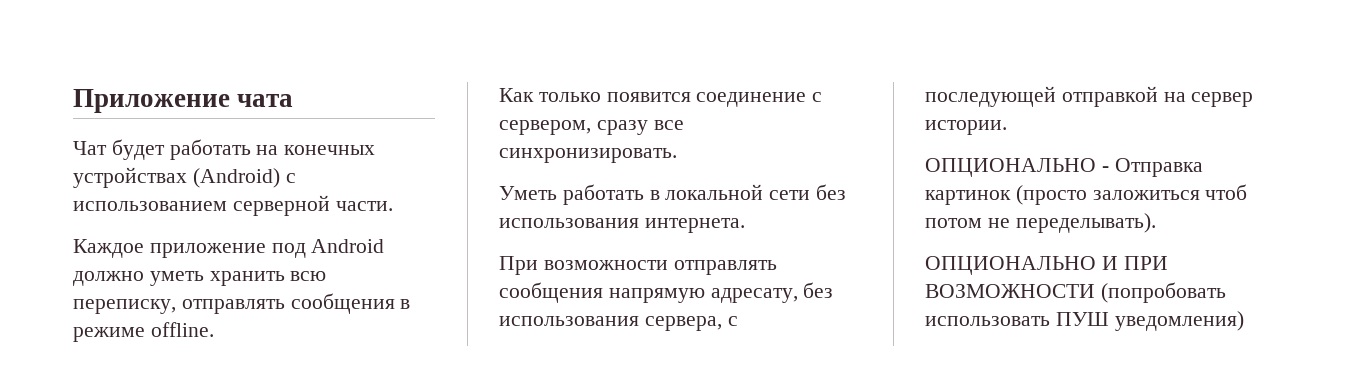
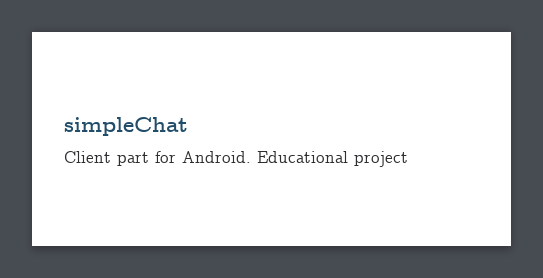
- Приложение чата
- Чат будет работать на конечных устройствах (Android) с использованием серверной части.
- Каждое приложение под Android должно уметь хранить всю переписку, отправлять сообщения в режиме offline.
- Как только появится соединение с сервером, сразу все синхронизировать.
- Уметь работать в локальной сети без использования интернета.
- При возможности отправлять сообщения напрямую адресату, без использования сервера, с последующей отправкой на сервер истории.
- ОПЦИОНАЛЬНО - Отправка картинок (просто заложиться чтоб потом не переделывать).
- ОПЦИОНАЛЬНО И ПРИ ВОЗМОЖНОСТИ (попробовать использовать ПУШ уведомления)
+ simpleChat
+ Client part for Android. Educational project

